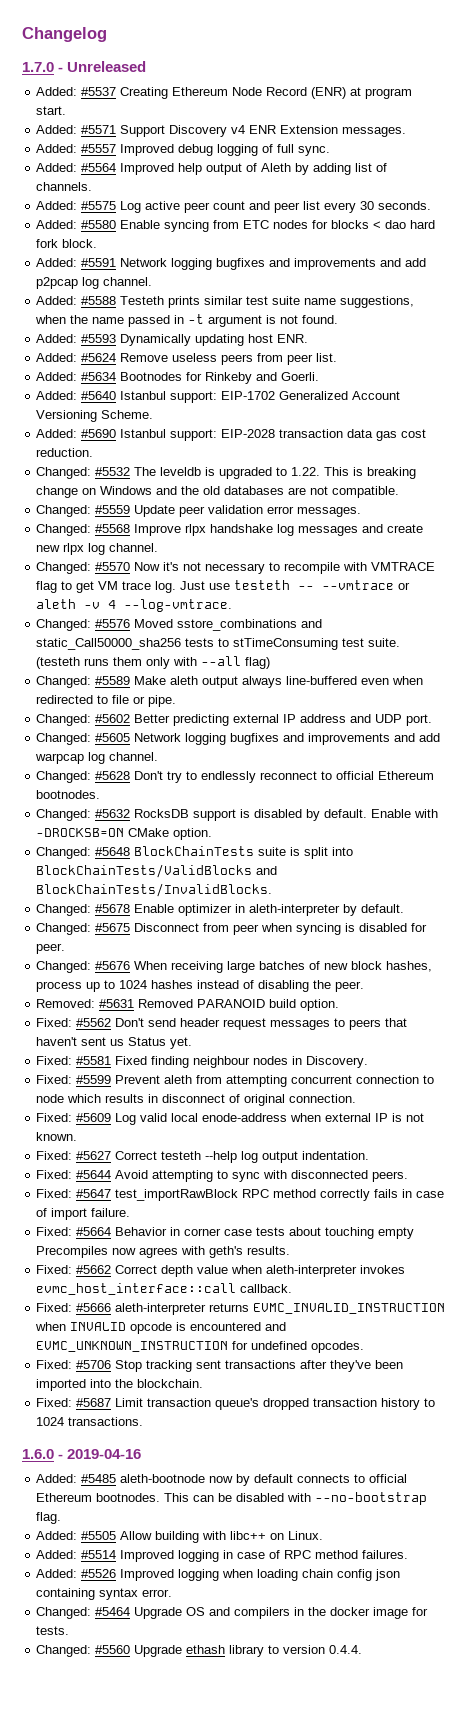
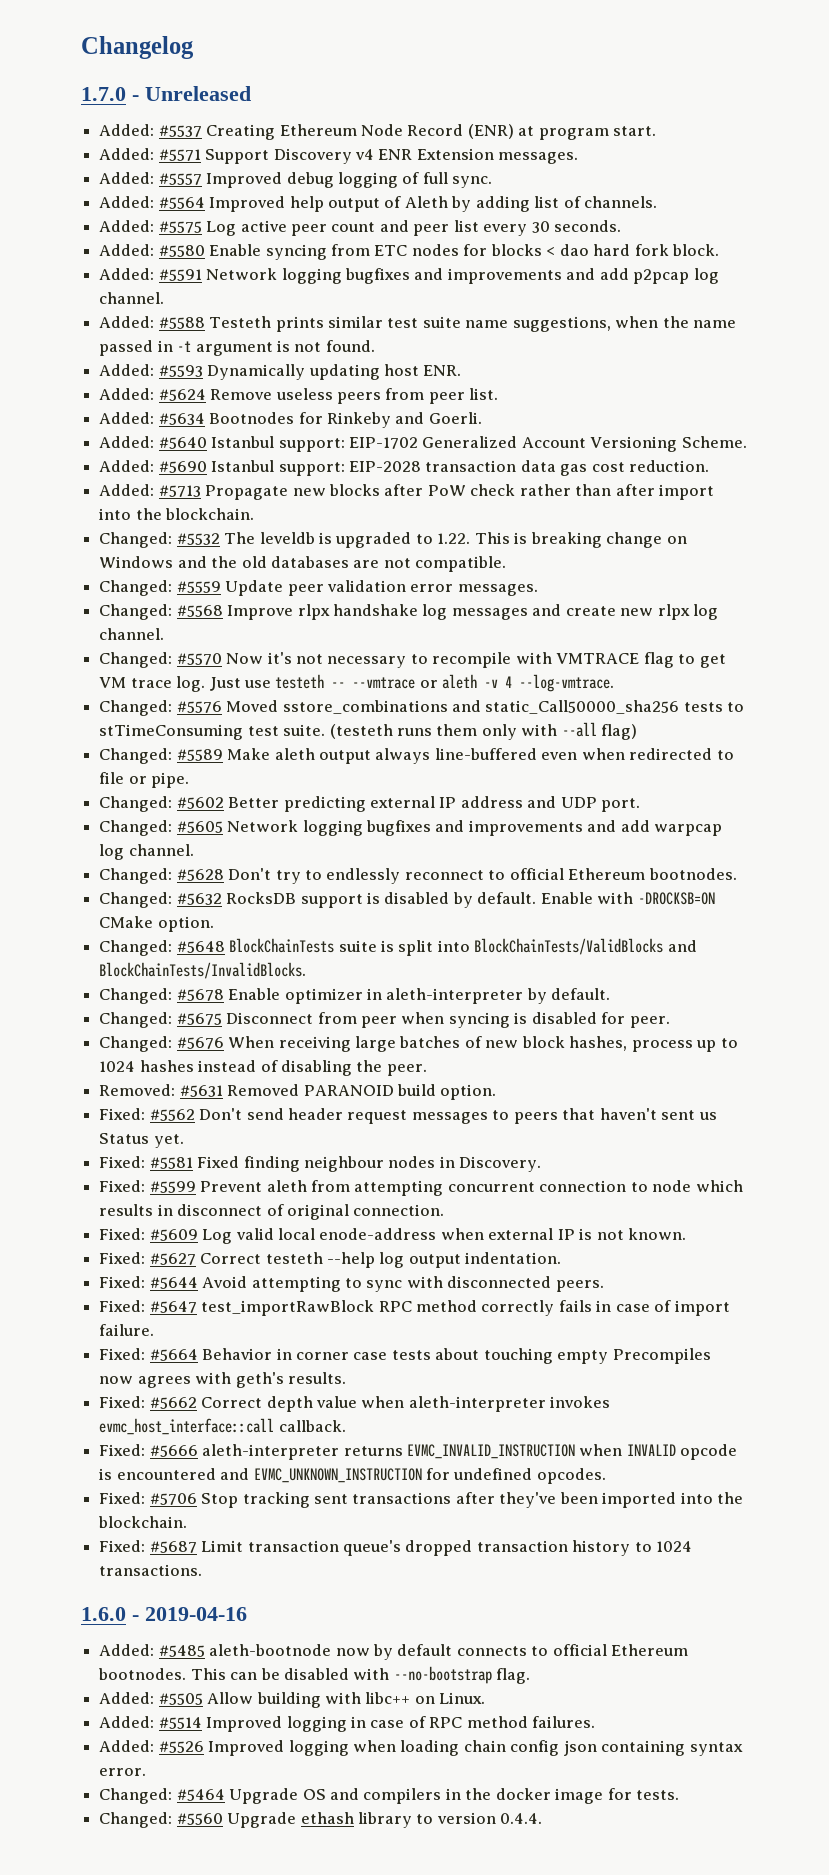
+ Added: #5713 Propagate new blocks after PoW check rather than after import into the blockchain.

